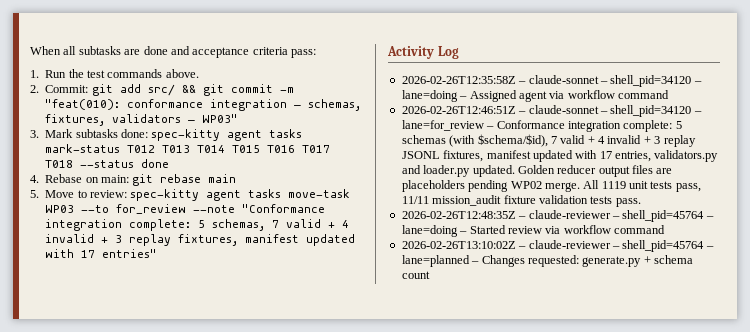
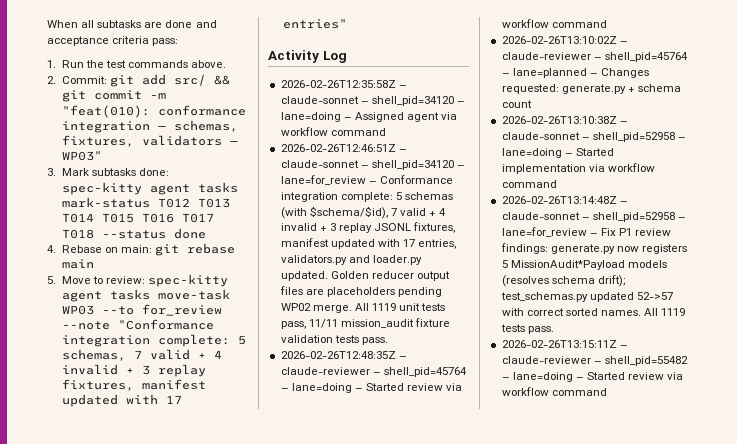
+ 2026-02-26T13:10:38Z – claude-sonnet – shell_pid=52958 – lane=doing – Started implementation via workflow command
+ 2026-02-26T13:14:48Z – claude-sonnet – shell_pid=52958 – lane=for_review – Fix P1 review findings: generate.py now registers 5 MissionAudit*Payload models (resolves schema drift); test_schemas.py updated 52->57 with correct sorted names. All 1119 tests pass.
+ 2026-02-26T13:15:11Z – claude-reviewer – shell_pid=55482 – lane=doing – Started review via workflow command

